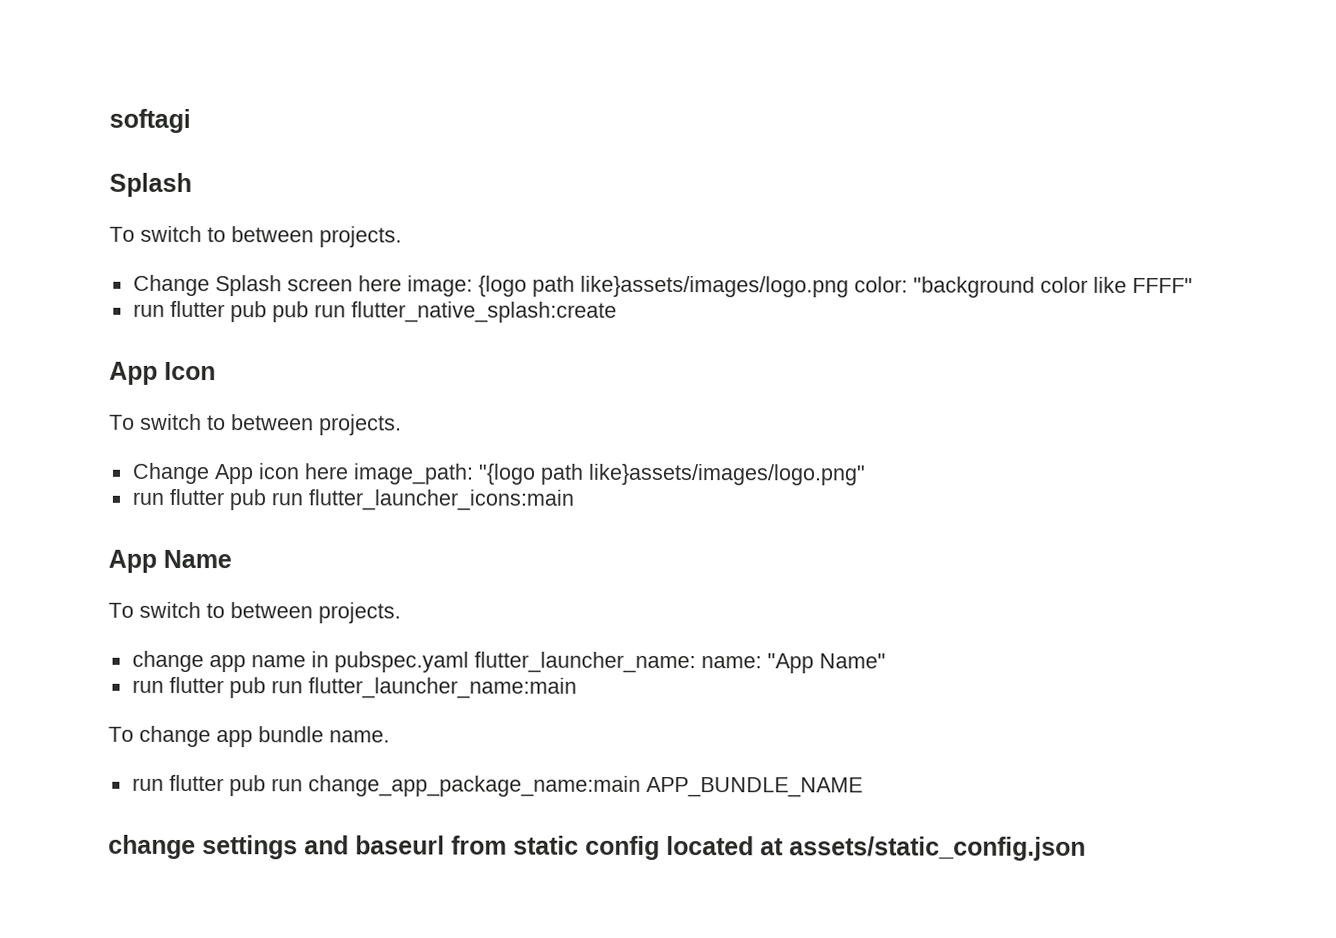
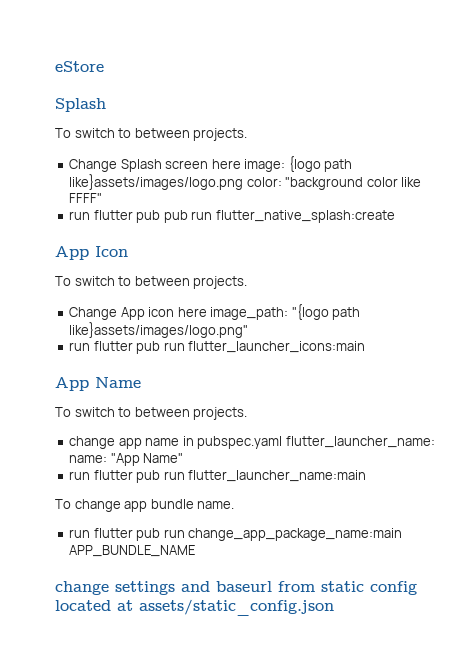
- softagi
+ eStore

